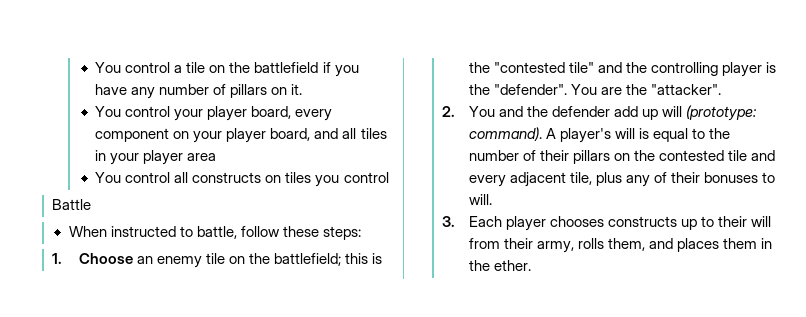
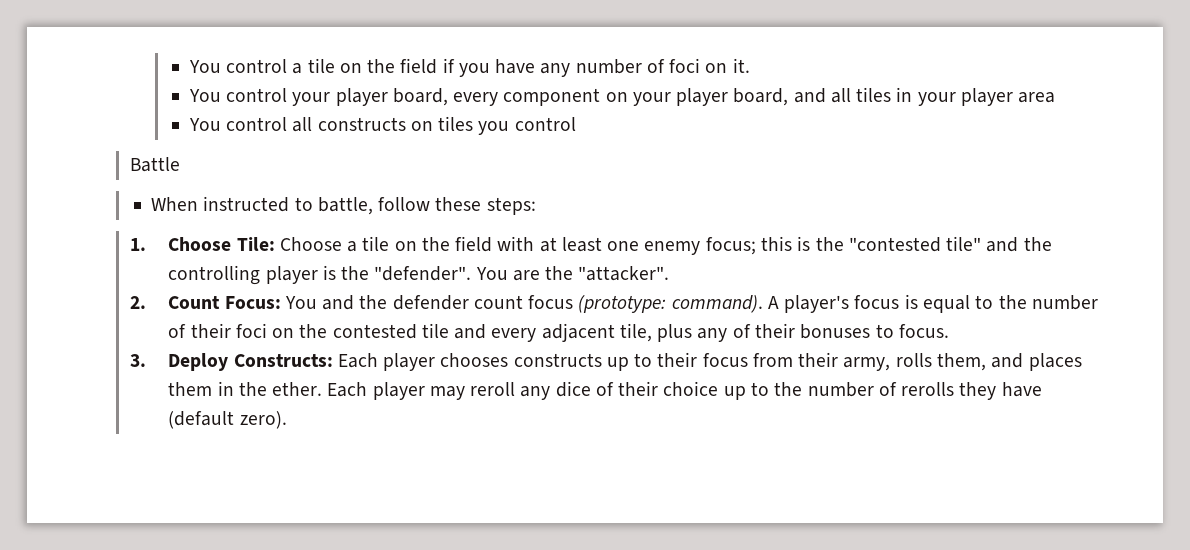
- You control a tile on the battlefield if you have any number of pillars on it.
+ You control a tile on the field if you have any number of foci on it.
- 1. Choose an enemy tile on the battlefield; this is the "contested tile" and the controlling player is the "defender".
+ 1. Choose Tile: Choose a tile on the field with at least one enemy focus; this is the "contested tile" and the controlling player is the "defender".
- 2. You and the defender add up will (prototype: command).
+ 2. Count Focus: You and the defender count focus (prototype: command).
- A player's will is equal to the number of their pillars on the contested tile and every adjacent tile, plus any of their bonuses to will.
+ A player's focus is equal to the number of their foci on the contested tile and every adjacent tile, plus any of their bonuses to focus.
- 3. Each player chooses constructs up to their will from their army, rolls them, and places them in the ether.
+ 3. Deploy Constructs: Each player chooses constructs up to their focus from their army, rolls them, and places them in the ether.
+ Each player may reroll any dice of their choice up to the number of rerolls they have (default zero).

